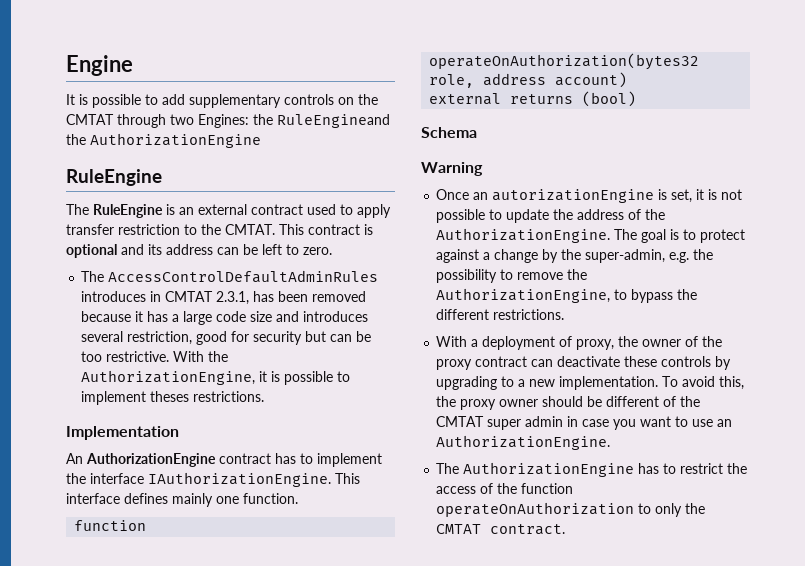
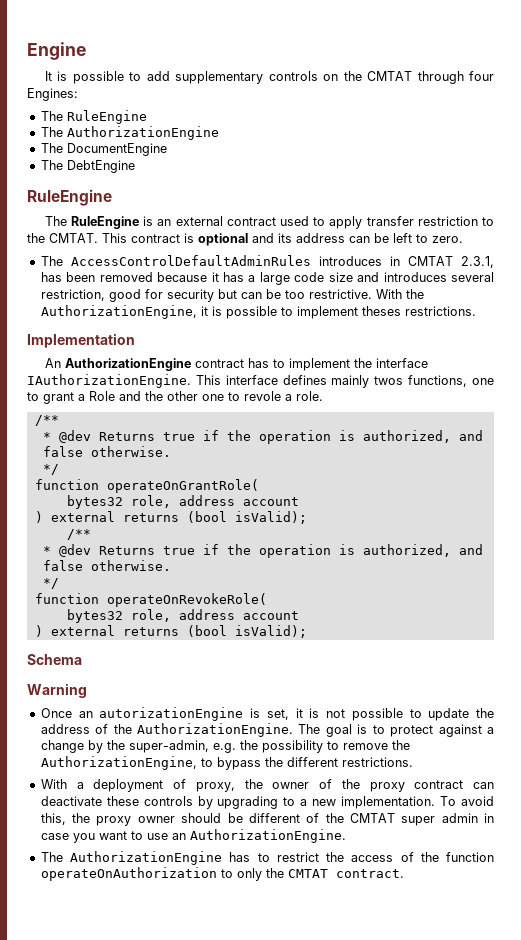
- It is possible to add supplementary controls on the CMTAT through two Engines: the RuleEngineand the AuthorizationEngine
+ It is possible to add supplementary controls on the CMTAT through four Engines:
+ The RuleEngine
+ The AuthorizationEngine
+ The DocumentEngine
+ The DebtEngine
- This interface defines mainly one function.
- function operateOnAuthorization(bytes32 role, address account)
- external returns (bool)
+ This interface defines mainly twos functions, one to grant a Role and the other one to revole a role.
+ /**
+ * @dev Returns true if the operation is authorized, and false otherwise.
+ */
+ function operateOnGrantRole(
+ bytes32 role, address account
+ ) external returns (bool isValid);
+ /**
+ * @dev Returns true if the operation is authorized, and false otherwise.
+ */
+ function operateOnRevokeRole(
+ bytes32 role, address account
+ ) external returns (bool isValid);

